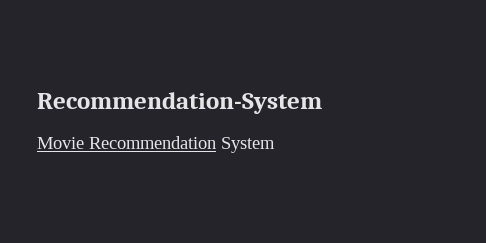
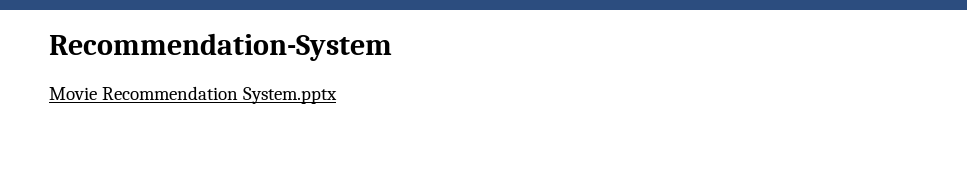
- Movie Recommendation System
+ Movie Recommendation System.pptx

